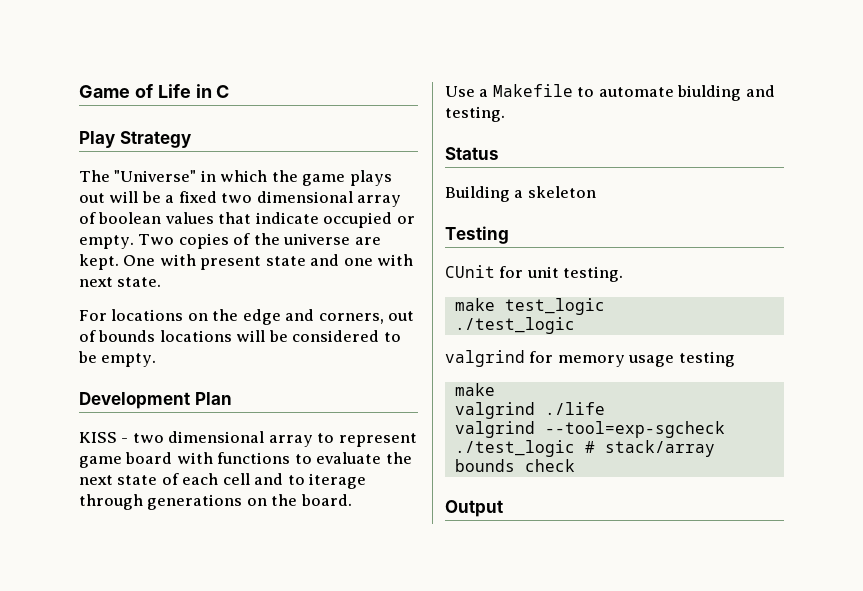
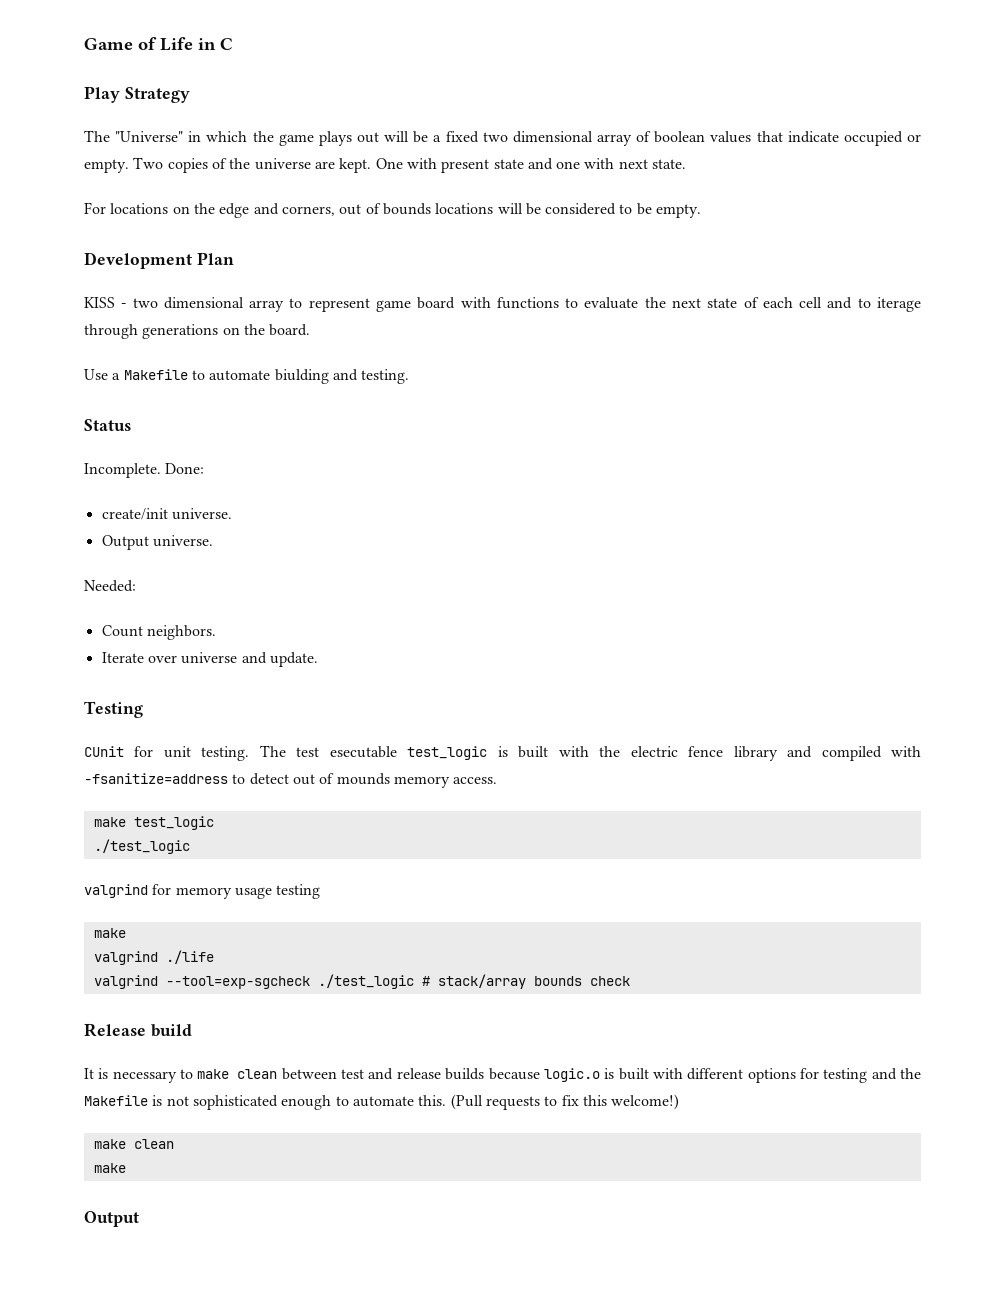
- Building a skeleton
+ Incomplete. Done:
+ create/init universe.
+ Output universe.
+ Needed:
+ Count neighbors.
+ Iterate over universe and update.
+ The test esecutable test_logic is built with the electric fence library and compiled with -fsanitize=address to detect out of mounds memory access.
+ Release build
+ It is necessary to make clean between test and release builds because logic.o is built with different options for testing and the Makefile is not sophisticated enough to automate this. (Pull requests to fix this welcome!)
+ make clean
+ make

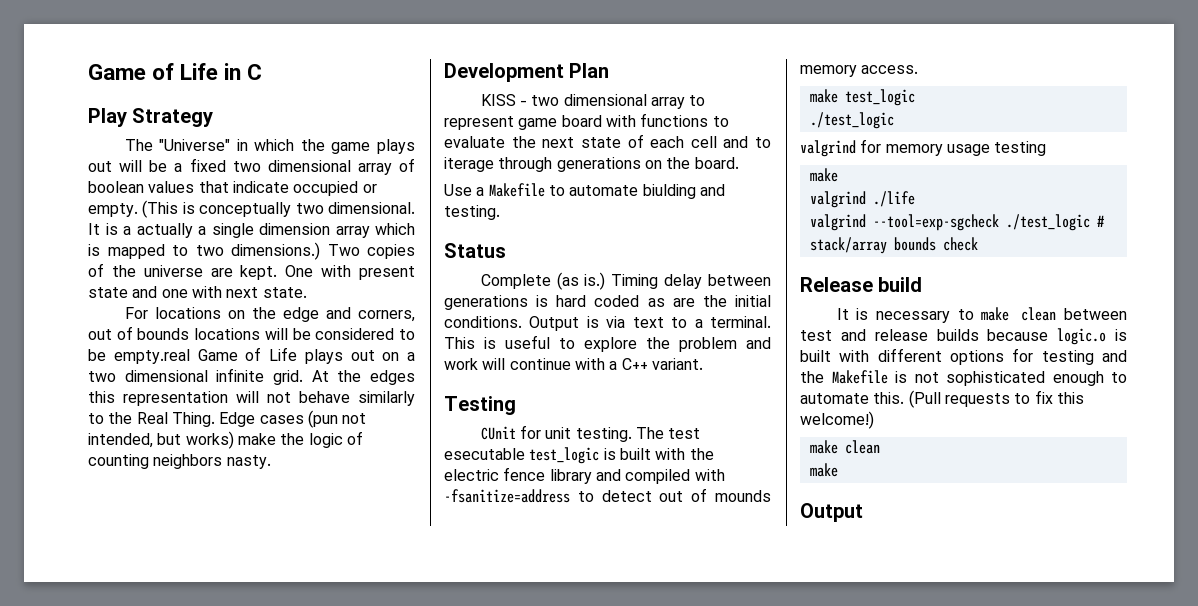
+ (This is conceptually two dimensional. It is a actually a single dimension array which is mapped to two dimensions.)
- For locations on the edge and corners, out of bounds locations will be considered to be empty.
+ For locations on the edge and corners, out of bounds locations will be considered to be empty.real Game of Life plays out on a two dimensional infinite grid. At the edges this representation will not behave similarly to the Real Thing. Edge cases (pun not intended, but works) make the logic of counting neighbors nasty.
- Incomplete. Done:
- create/init universe.
- Output universe.
- Needed:
- Count neighbors.
- Iterate over universe and update.
+ Complete (as is.) Timing delay between generations is hard coded as are the initial conditions. Output is via text to a terminal. This is useful to explore the problem and work will continue with a C++ variant.

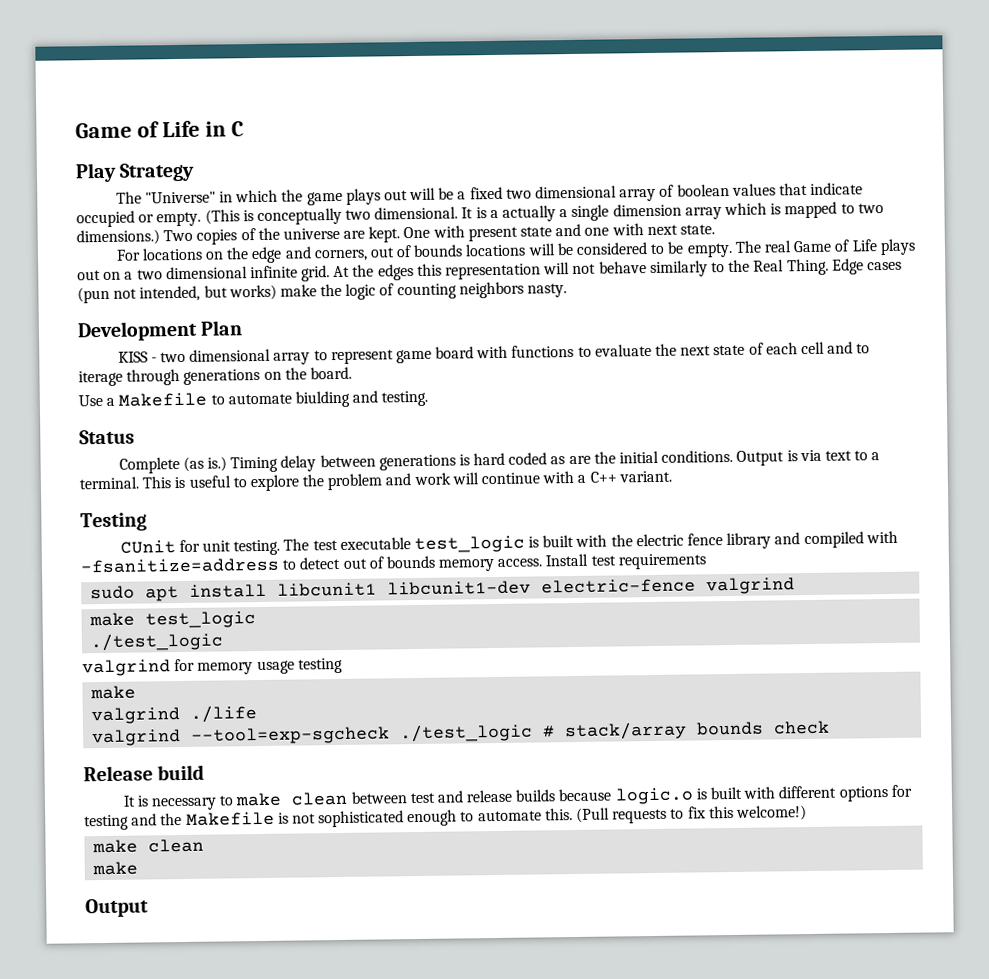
- For locations on the edge and corners, out of bounds locations will be considered to be empty.real Game of Life plays out on a two dimensional infinite grid.
+ For locations on the edge and corners, out of bounds locations will be considered to be empty. The real Game of Life plays out on a two dimensional infinite grid.
- The test esecutable test_logic is built with the electric fence library and compiled with -fsanitize=address to detect out of mounds memory access.
+ The test executable test_logic is built with the electric fence library and compiled with -fsanitize=address to detect out of bounds memory access. Install test requirements
+ sudo apt install libcunit1 libcunit1-dev electric-fence valgrind

